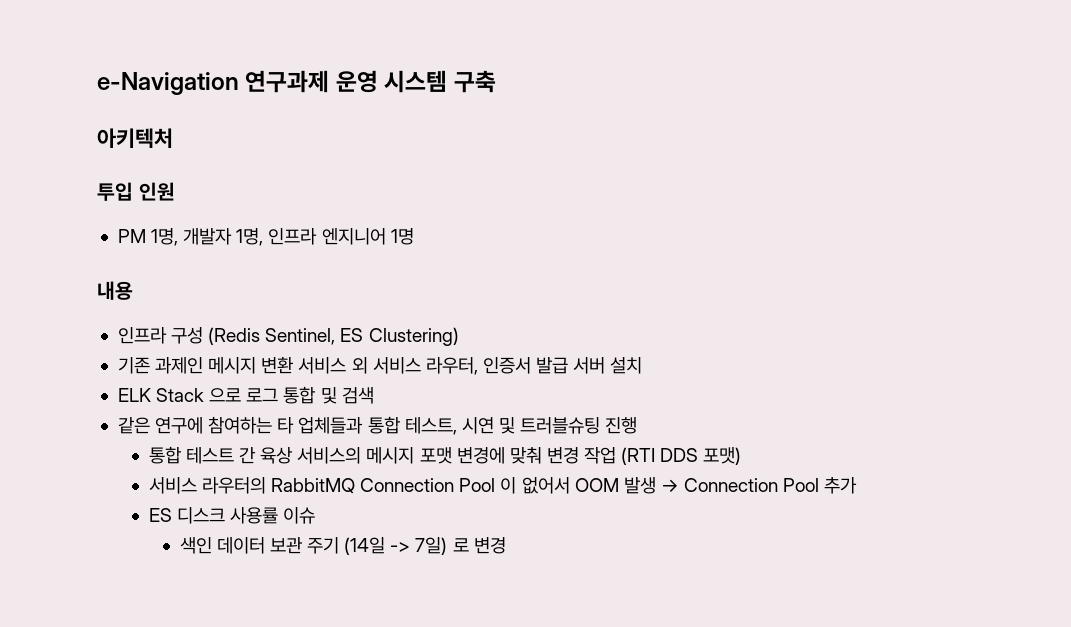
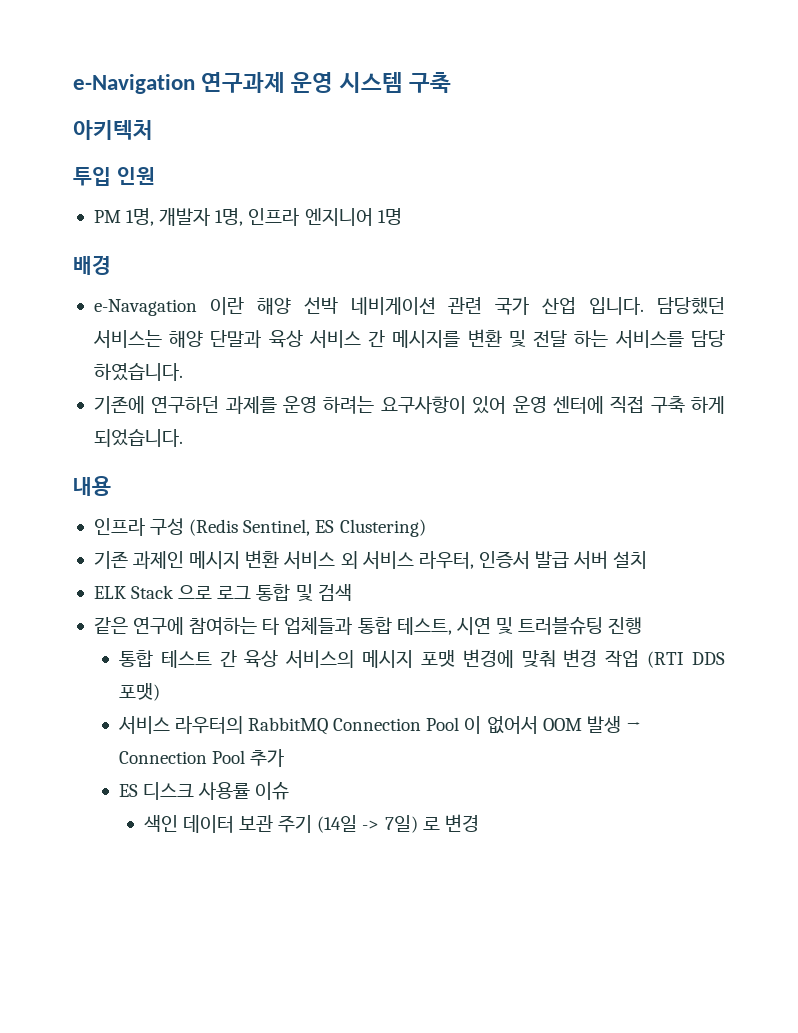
+ 배경
+ e-Navagation 이란 해양 선박 네비게이션 관련 국가 산업 입니다. 담당했던 서비스는 해양 단말과 육상 서비스 간 메시지를 변환 및 전달 하는 서비스를 담당 하였습니다.
+ 기존에 연구하던 과제를 운영 하려는 요구사항이 있어 운영 센터에 직접 구축 하게 되었습니다.

